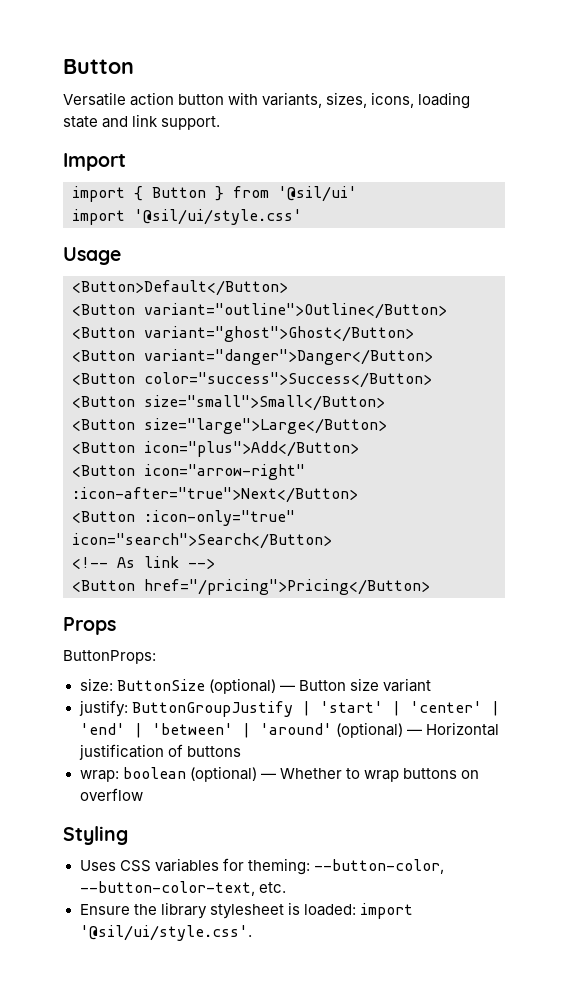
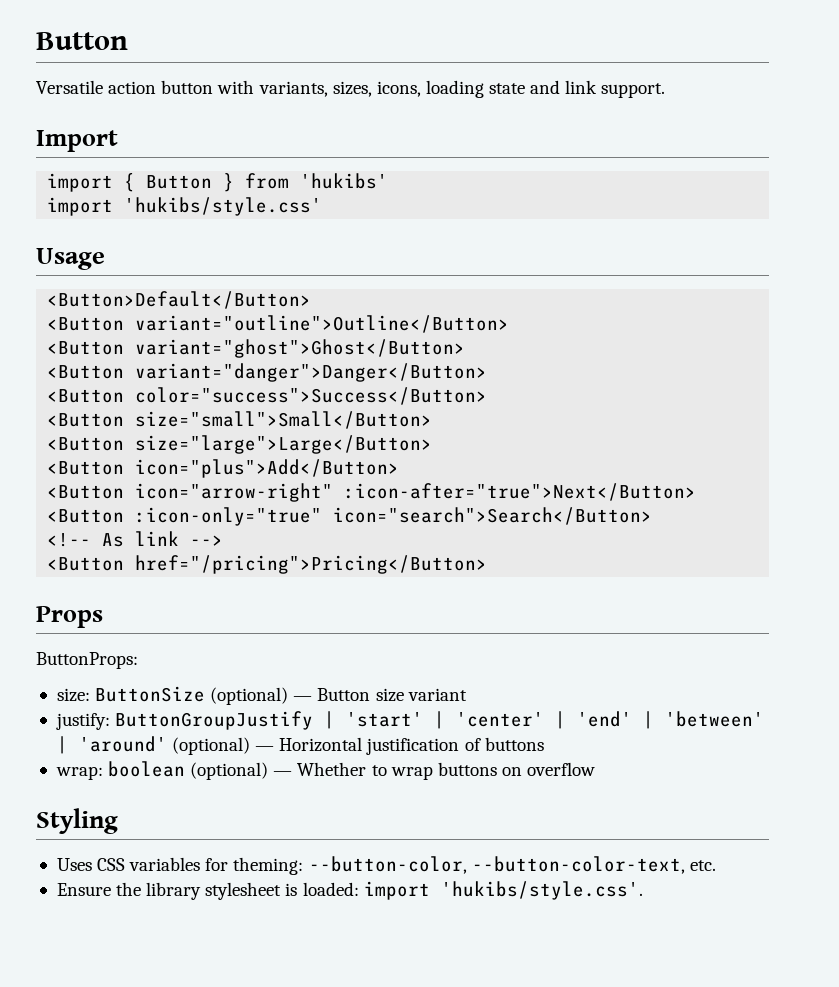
- import { Button } from '@sil/ui'
- import '@sil/ui/style.css'
+ import { Button } from 'hukibs'
+ import 'hukibs/style.css'
- Ensure the library stylesheet is loaded: import '@sil/ui/style.css'.
+ Ensure the library stylesheet is loaded: import 'hukibs/style.css'.

